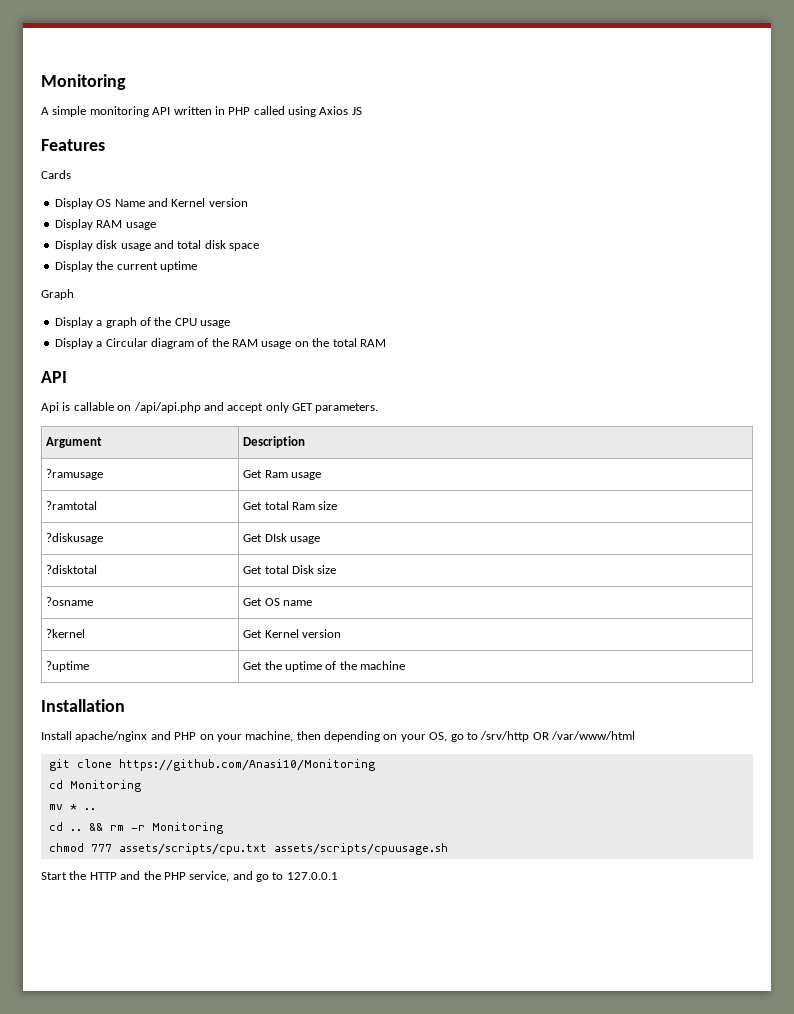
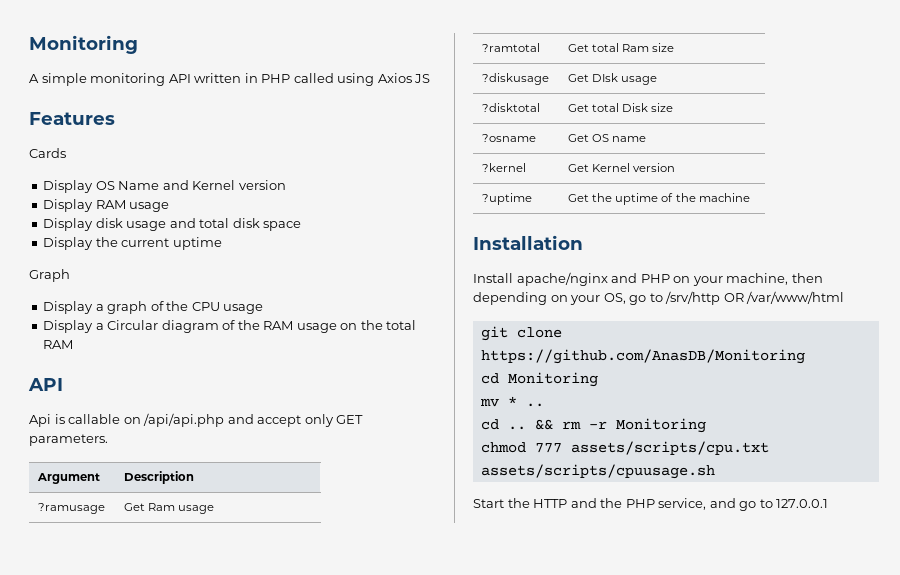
- git clone https://github.com/Anasi10/Monitoring
+ git clone https://github.com/AnasDB/Monitoring

